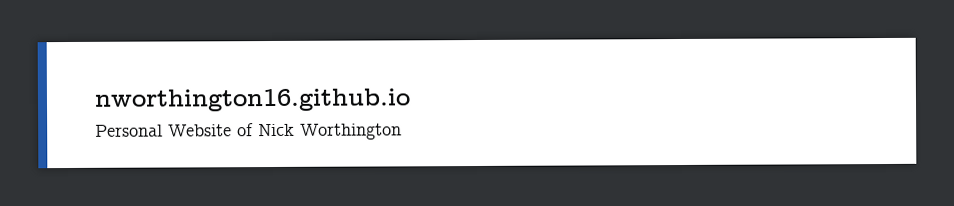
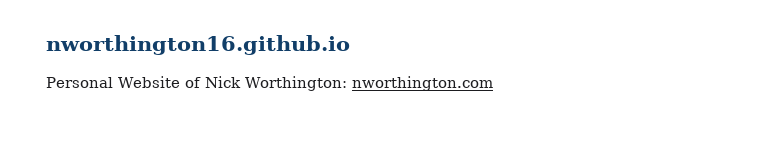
- Personal Website of Nick Worthington
+ Personal Website of Nick Worthington: nworthington.com

